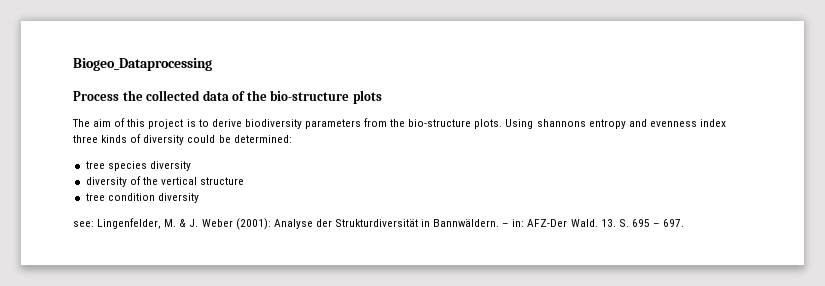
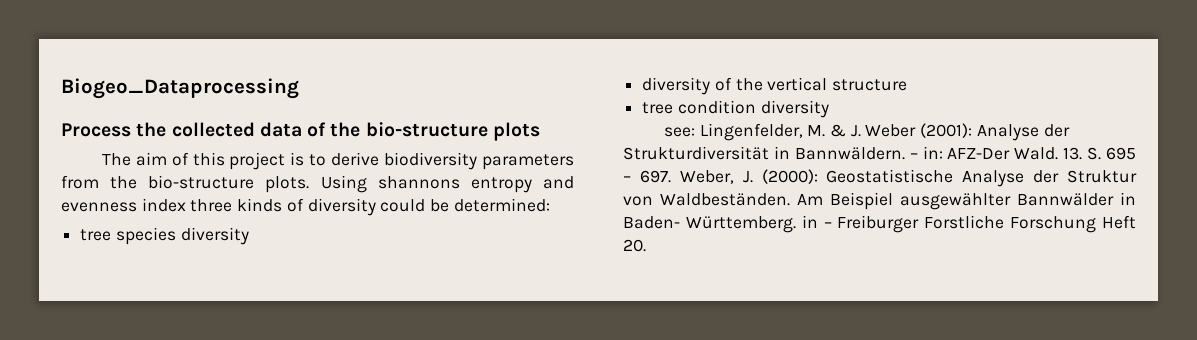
- 13. S. 695 – 697.
+ 13. S. 695 – 697. Weber, J. (2000): Geostatistische Analyse der Struktur von Waldbeständen. Am Beispiel ausgewählter Bannwälder in Baden- Württemberg. in – Freiburger Forstliche Forschung Heft 20.

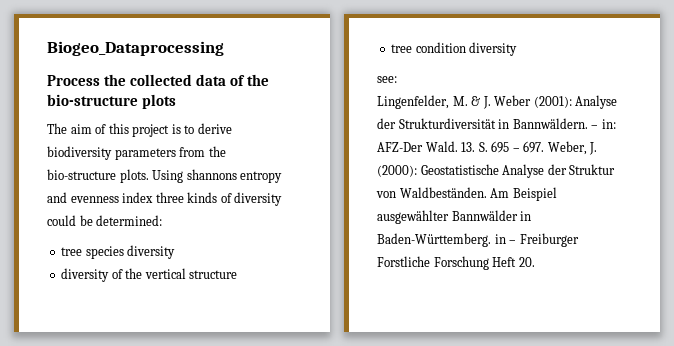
- see: Lingenfelder, M. & J. Weber (2001): Analyse der Strukturdiversität in Bannwäldern.
+ see:
+ Lingenfelder, M. & J. Weber (2001): Analyse der Strukturdiversität in Bannwäldern.
- Am Beispiel ausgewählter Bannwälder in Baden- Württemberg. in – Freiburger Forstliche Forschung Heft 20.
+ Am Beispiel ausgewählter Bannwälder in Baden-Württemberg. in – Freiburger Forstliche Forschung Heft 20.

